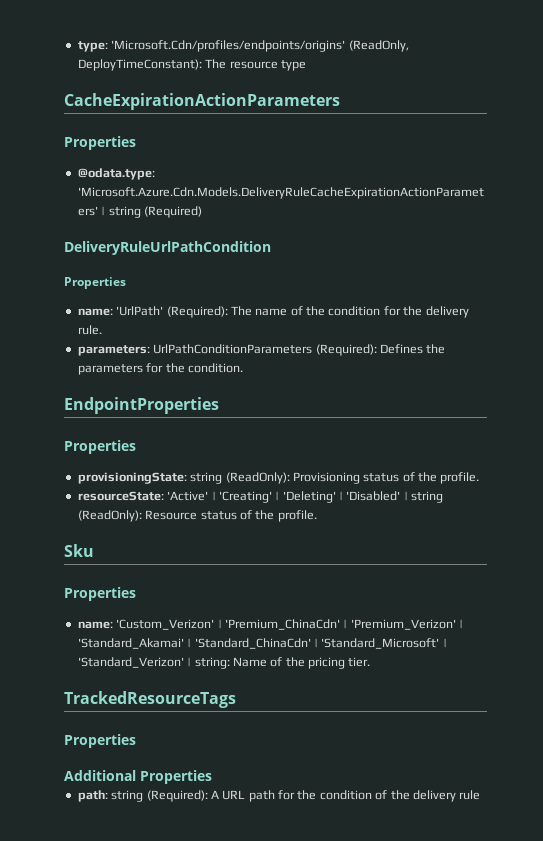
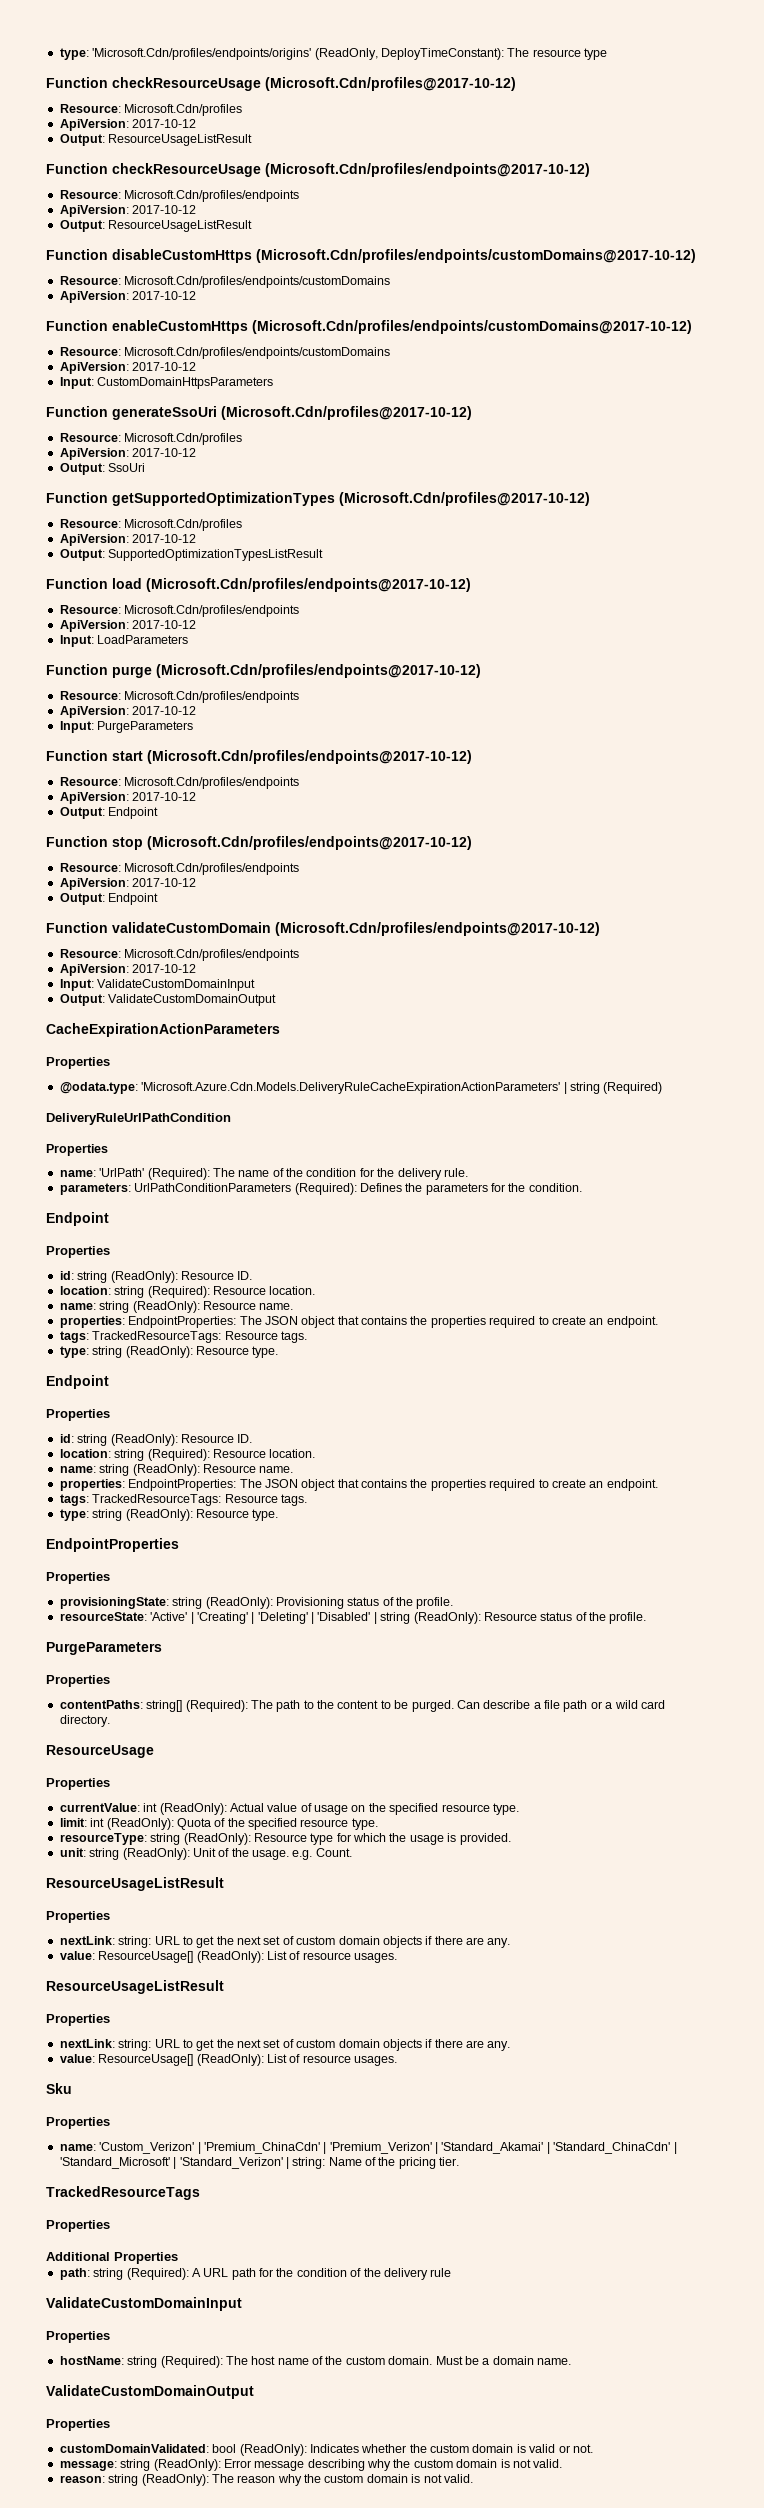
+ Function checkResourceUsage (Microsoft.Cdn/profiles@2017-10-12)
+ Resource: Microsoft.Cdn/profiles
+ ApiVersion: 2017-10-12
+ Output: ResourceUsageListResult
+ Function checkResourceUsage (Microsoft.Cdn/profiles/endpoints@2017-10-12)
+ Resource: Microsoft.Cdn/profiles/endpoints
+ ApiVersion: 2017-10-12
+ Output: ResourceUsageListResult
+ Function disableCustomHttps (Microsoft.Cdn/profiles/endpoints/customDomains@2017-10-12)
+ Resource: Microsoft.Cdn/profiles/endpoints/customDomains
+ ApiVersion: 2017-10-12
+ Function enableCustomHttps (Microsoft.Cdn/profiles/endpoints/customDomains@2017-10-12)
+ Resource: Microsoft.Cdn/profiles/endpoints/customDomains
+ ApiVersion: 2017-10-12
+ Input: CustomDomainHttpsParameters
+ Function generateSsoUri (Microsoft.Cdn/profiles@2017-10-12)
+ Resource: Microsoft.Cdn/profiles
+ ApiVersion: 2017-10-12
+ Output: SsoUri
+ Function getSupportedOptimizationTypes (Microsoft.Cdn/profiles@2017-10-12)
+ Resource: Microsoft.Cdn/profiles
+ ApiVersion: 2017-10-12
+ Output: SupportedOptimizationTypesListResult
+ Function load (Microsoft.Cdn/profiles/endpoints@2017-10-12)
+ Resource: Microsoft.Cdn/profiles/endpoints
+ ApiVersion: 2017-10-12
+ Input: LoadParameters
+ Function purge (Microsoft.Cdn/profiles/endpoints@2017-10-12)
+ Resource: Microsoft.Cdn/profiles/endpoints
+ ApiVersion: 2017-10-12
+ Input: PurgeParameters
+ Function start (Microsoft.Cdn/profiles/endpoints@2017-10-12)
+ Resource: Microsoft.Cdn/profiles/endpoints
+ ApiVersion: 2017-10-12
+ Output: Endpoint
+ Function stop (Microsoft.Cdn/profiles/endpoints@2017-10-12)
+ Resource: Microsoft.Cdn/profiles/endpoints
+ ApiVersion: 2017-10-12
+ Output: Endpoint
+ Function validateCustomDomain (Microsoft.Cdn/profiles/endpoints@2017-10-12)
+ Resource: Microsoft.Cdn/profiles/endpoints
+ ApiVersion: 2017-10-12
+ Input: ValidateCustomDomainInput
+ Output: ValidateCustomDomainOutput
  parameters: UrlPathConditionParameters (Required): Defines the parameters for the condition.
+ Endpoint
+ Properties
+ id: string (ReadOnly): Resource ID.
+ location: string (Required): Resource location.
+ name: string (ReadOnly): Resource name.
+ properties: EndpointProperties: The JSON object that contains the properties required to create an endpoint.
+ tags: TrackedResourceTags: Resource tags.
+ type: string (ReadOnly): Resource type.
+ Endpoint
+ Properties
+ id: string (ReadOnly): Resource ID.
+ location: string (Required): Resource location.
+ name: string (ReadOnly): Resource name.
+ properties: EndpointProperties: The JSON object that contains the properties required to create an endpoint.
+ tags: TrackedResourceTags: Resource tags.
+ type: string (ReadOnly): Resource type.
  resourceState: 'Active' | 'Creating' | 'Deleting' | 'Disabled' | string (ReadOnly): Resource status of the profile.
+ PurgeParameters
+ Properties
+ contentPaths: string[] (Required): The path to the content to be purged. Can describe a file path or a wild card directory.
+ ResourceUsage
+ Properties
+ currentValue: int (ReadOnly): Actual value of usage on the specified resource type.
+ limit: int (ReadOnly): Quota of the specified resource type.
+ resourceType: string (ReadOnly): Resource type for which the usage is provided.
+ unit: string (ReadOnly): Unit of the usage. e.g. Count.
+ ResourceUsageListResult
+ Properties
+ nextLink: string: URL to get the next set of custom domain objects if there are any.
+ value: ResourceUsage[] (ReadOnly): List of resource usages.
+ ResourceUsageListResult
+ Properties
+ nextLink: string: URL to get the next set of custom domain objects if there are any.
+ value: ResourceUsage[] (ReadOnly): List of resource usages.
  path: string (Required): A URL path for the condition of the delivery rule
+ ValidateCustomDomainInput
+ Properties
+ hostName: string (Required): The host name of the custom domain. Must be a domain name.
+ ValidateCustomDomainOutput
+ Properties
+ customDomainValidated: bool (ReadOnly): Indicates whether the custom domain is valid or not.
+ message: string (ReadOnly): Error message describing why the custom domain is not valid.
+ reason: string (ReadOnly): The reason why the custom domain is not valid.

